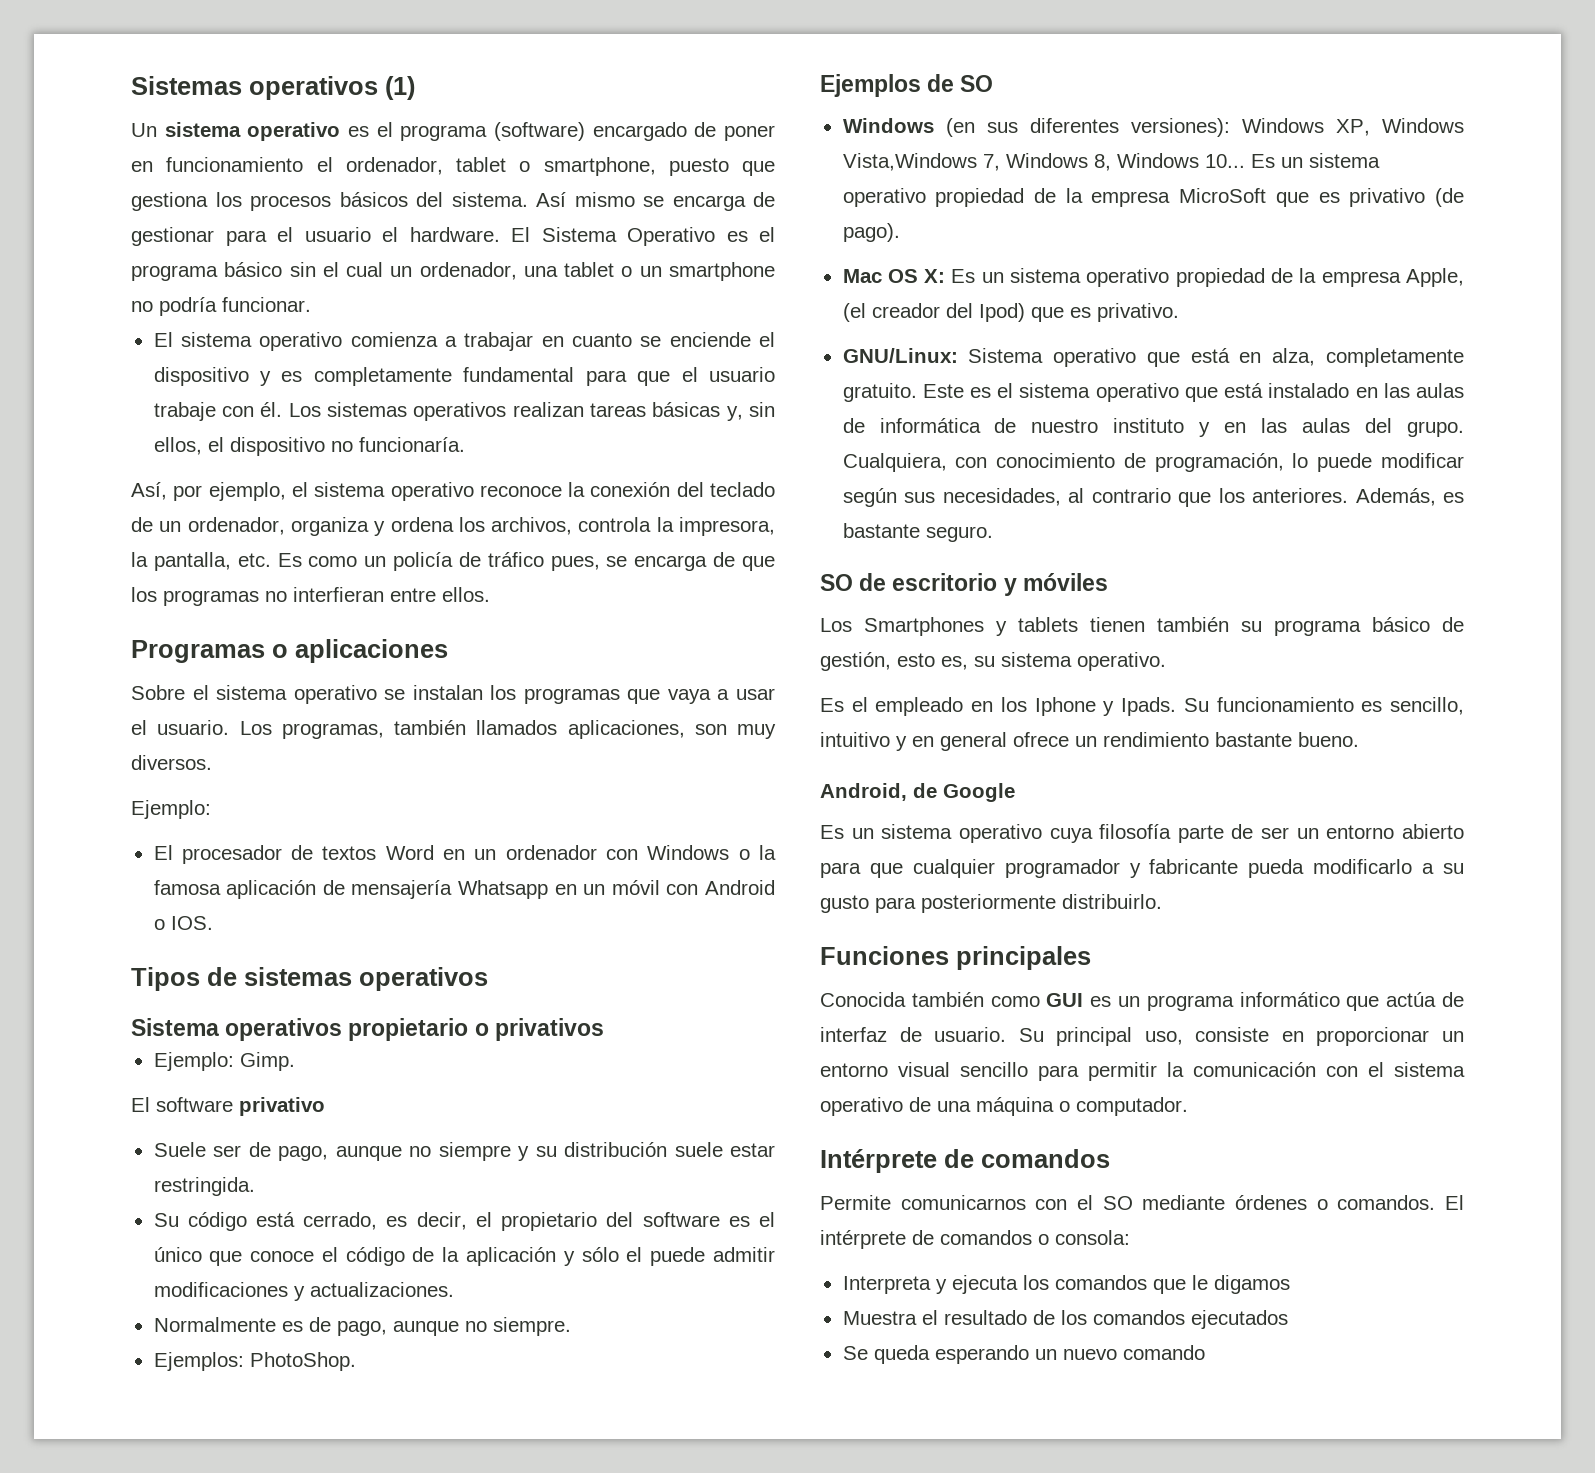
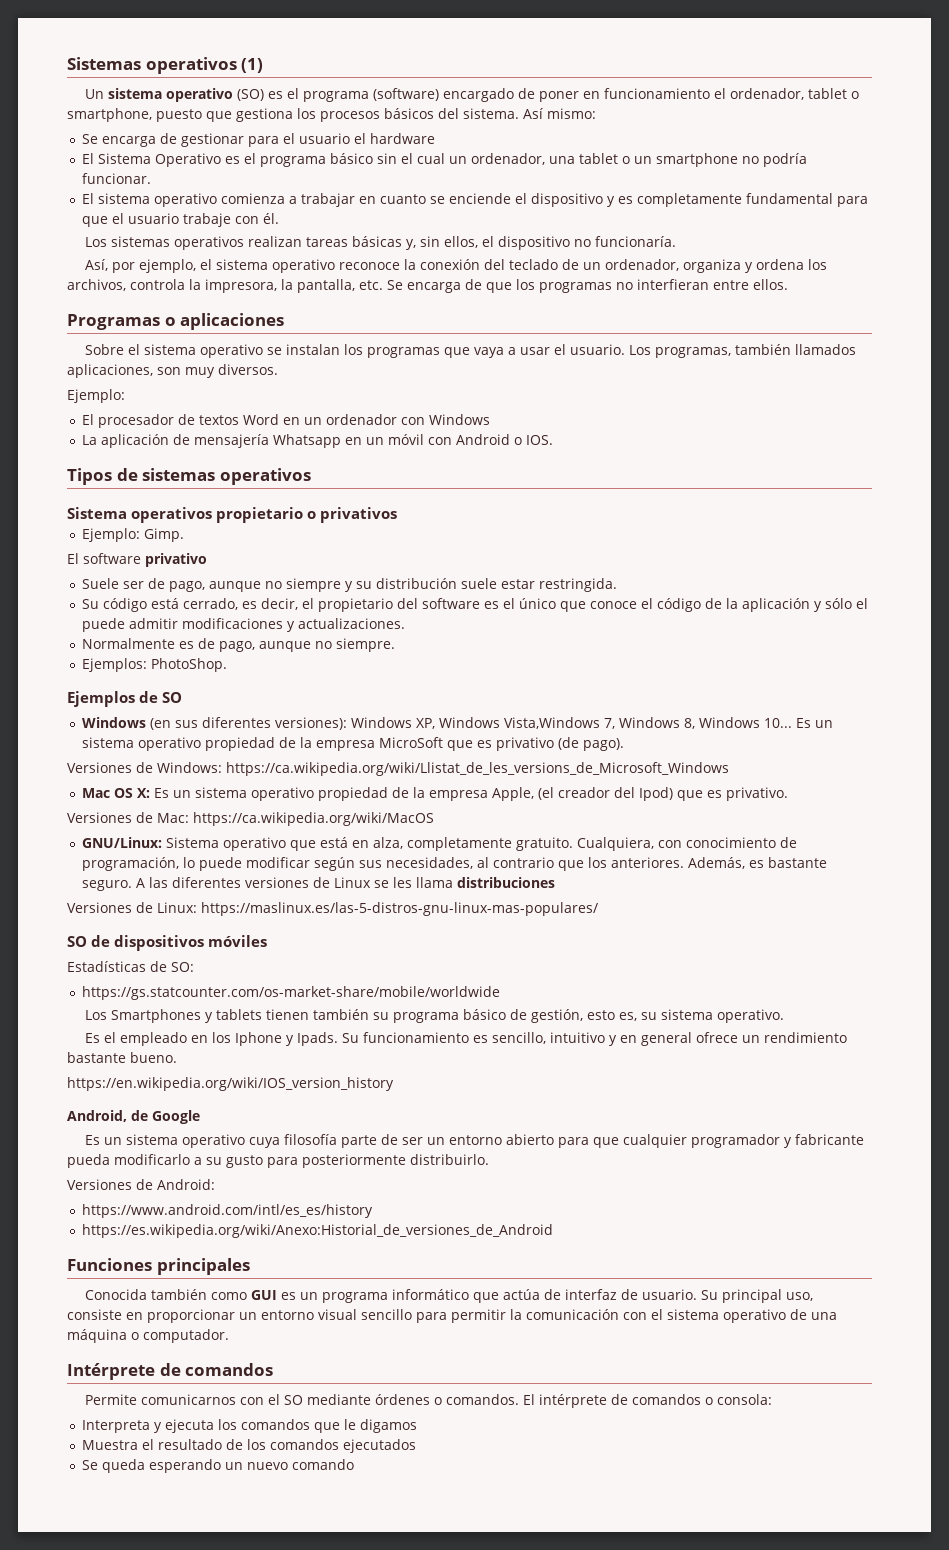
- Un sistema operativo es el programa (software) encargado de poner en funcionamiento el ordenador, tablet o smartphone, puesto que gestiona los procesos básicos del sistema.
+ Un sistema operativo (SO) es el programa (software) encargado de poner en funcionamiento el ordenador, tablet o smartphone, puesto que gestiona los procesos básicos del sistema.
- Así mismo se encarga de gestionar para el usuario el hardware. El Sistema Operativo es el programa básico sin el cual un ordenador, una tablet o un smartphone no podría funcionar.
+ Así mismo:
+ Se encarga de gestionar para el usuario el hardware
+ El Sistema Operativo es el programa básico sin el cual un ordenador, una tablet o un smartphone no podría funcionar.
- El sistema operativo comienza a trabajar en cuanto se enciende el dispositivo y es completamente fundamental para que el usuario trabaje con él. Los sistemas operativos realizan tareas básicas y, sin ellos, el dispositivo no funcionaría.
+ El sistema operativo comienza a trabajar en cuanto se enciende el dispositivo y es completamente fundamental para que el usuario trabaje con él.
+ Los sistemas operativos realizan tareas básicas y, sin ellos, el dispositivo no funcionaría.
- Así, por ejemplo, el sistema operativo reconoce la conexión del teclado de un ordenador, organiza y ordena los archivos, controla la impresora, la pantalla, etc. Es como un policía de tráfico pues, se encarga de que los programas no interfieran entre ellos.
+ Así, por ejemplo, el sistema operativo reconoce la conexión del teclado de un ordenador, organiza y ordena los archivos, controla la impresora, la pantalla, etc. Se encarga de que los programas no interfieran entre ellos.
- El procesador de textos Word en un ordenador con Windows o la famosa aplicación de mensajería Whatsapp en un móvil con Android o IOS.
+ El procesador de textos Word en un ordenador con Windows
+ La aplicación de mensajería Whatsapp en un móvil con Android o IOS.
+ Versiones de Windows: https://ca.wikipedia.org/wiki/Llistat_de_les_versions_de_Microsoft_Windows
+ Versiones de Mac: https://ca.wikipedia.org/wiki/MacOS
- Este es el sistema operativo que está instalado en las aulas de informática de nuestro instituto y en las aulas del grupo.
+ A las diferentes versiones de Linux se les llama distribuciones
+ Versiones de Linux: https://maslinux.es/las-5-distros-gnu-linux-mas-populares/
- SO de escritorio y móviles
+ SO de dispositivos móviles
+ Estadísticas de SO:
+ https://gs.statcounter.com/os-market-share/mobile/worldwide
+ https://en.wikipedia.org/wiki/IOS_version_history
+ Versiones de Android:
+ https://www.android.com/intl/es_es/history
+ https://es.wikipedia.org/wiki/Anexo:Historial_de_versiones_de_Android

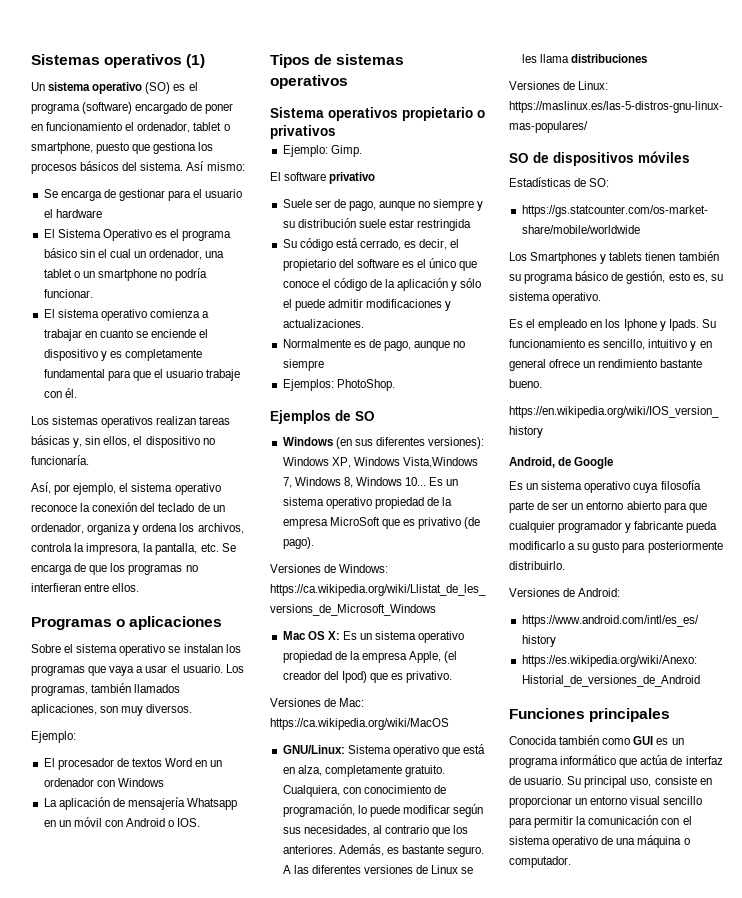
- Suele ser de pago, aunque no siempre y su distribución suele estar restringida.
+ Suele ser de pago, aunque no siempre y su distribución suele estar restringida
- Normalmente es de pago, aunque no siempre.
+ Normalmente es de pago, aunque no siempre
- Intérprete de comandos
- Permite comunicarnos con el SO mediante órdenes o comandos. El intérprete de comandos o consola:
- Interpreta y ejecuta los comandos que le digamos
- Muestra el resultado de los comandos ejecutados
- Se queda esperando un nuevo comando

